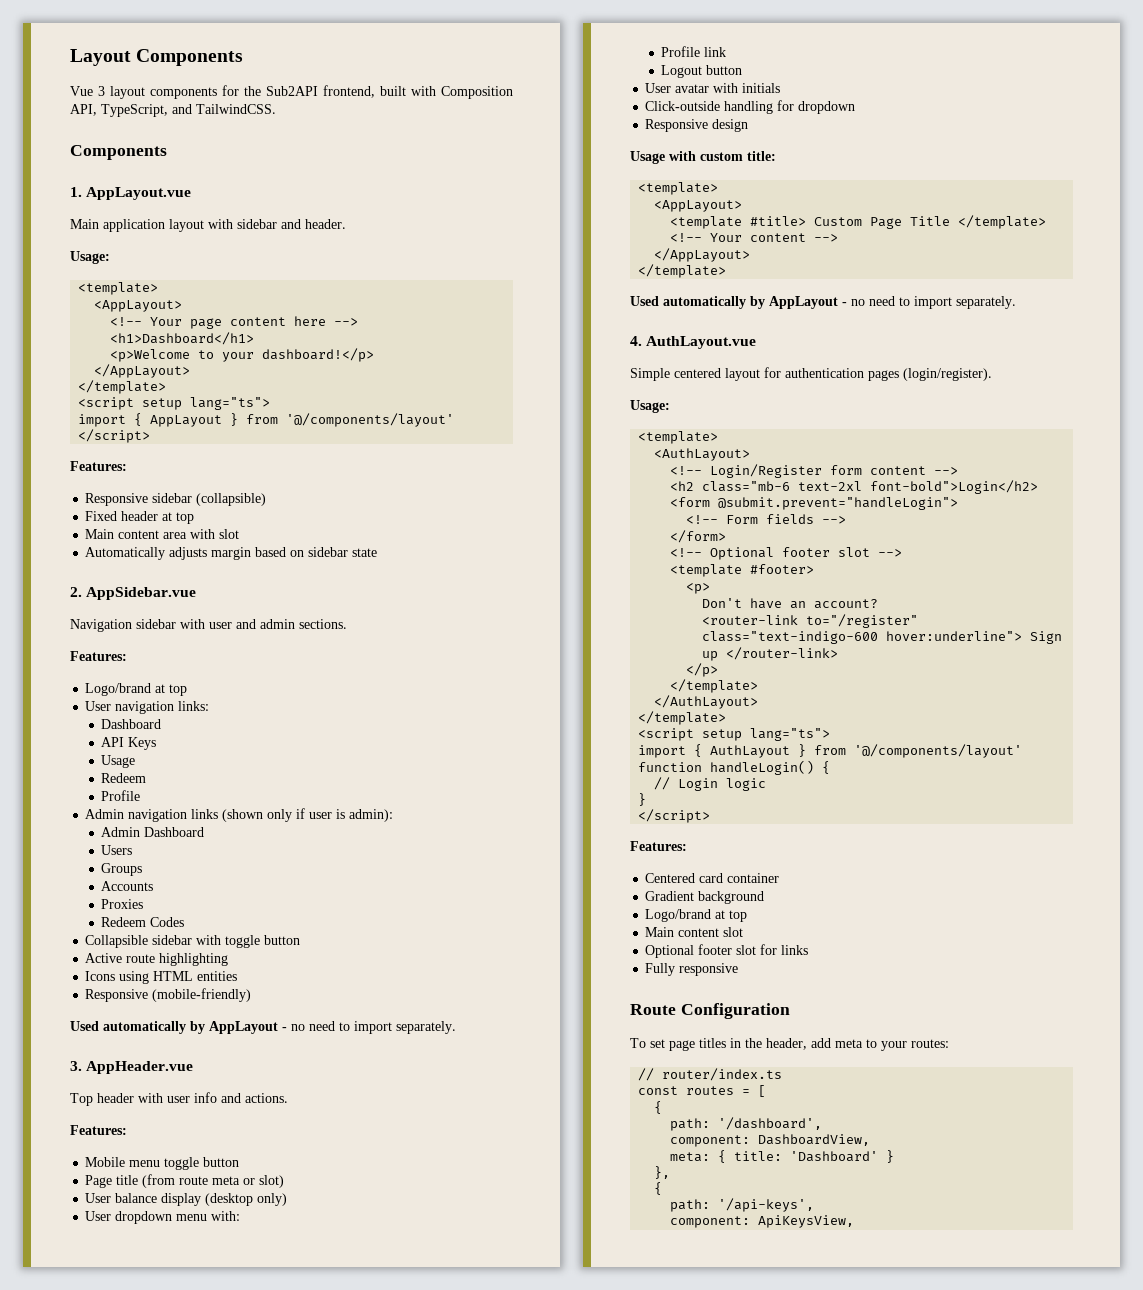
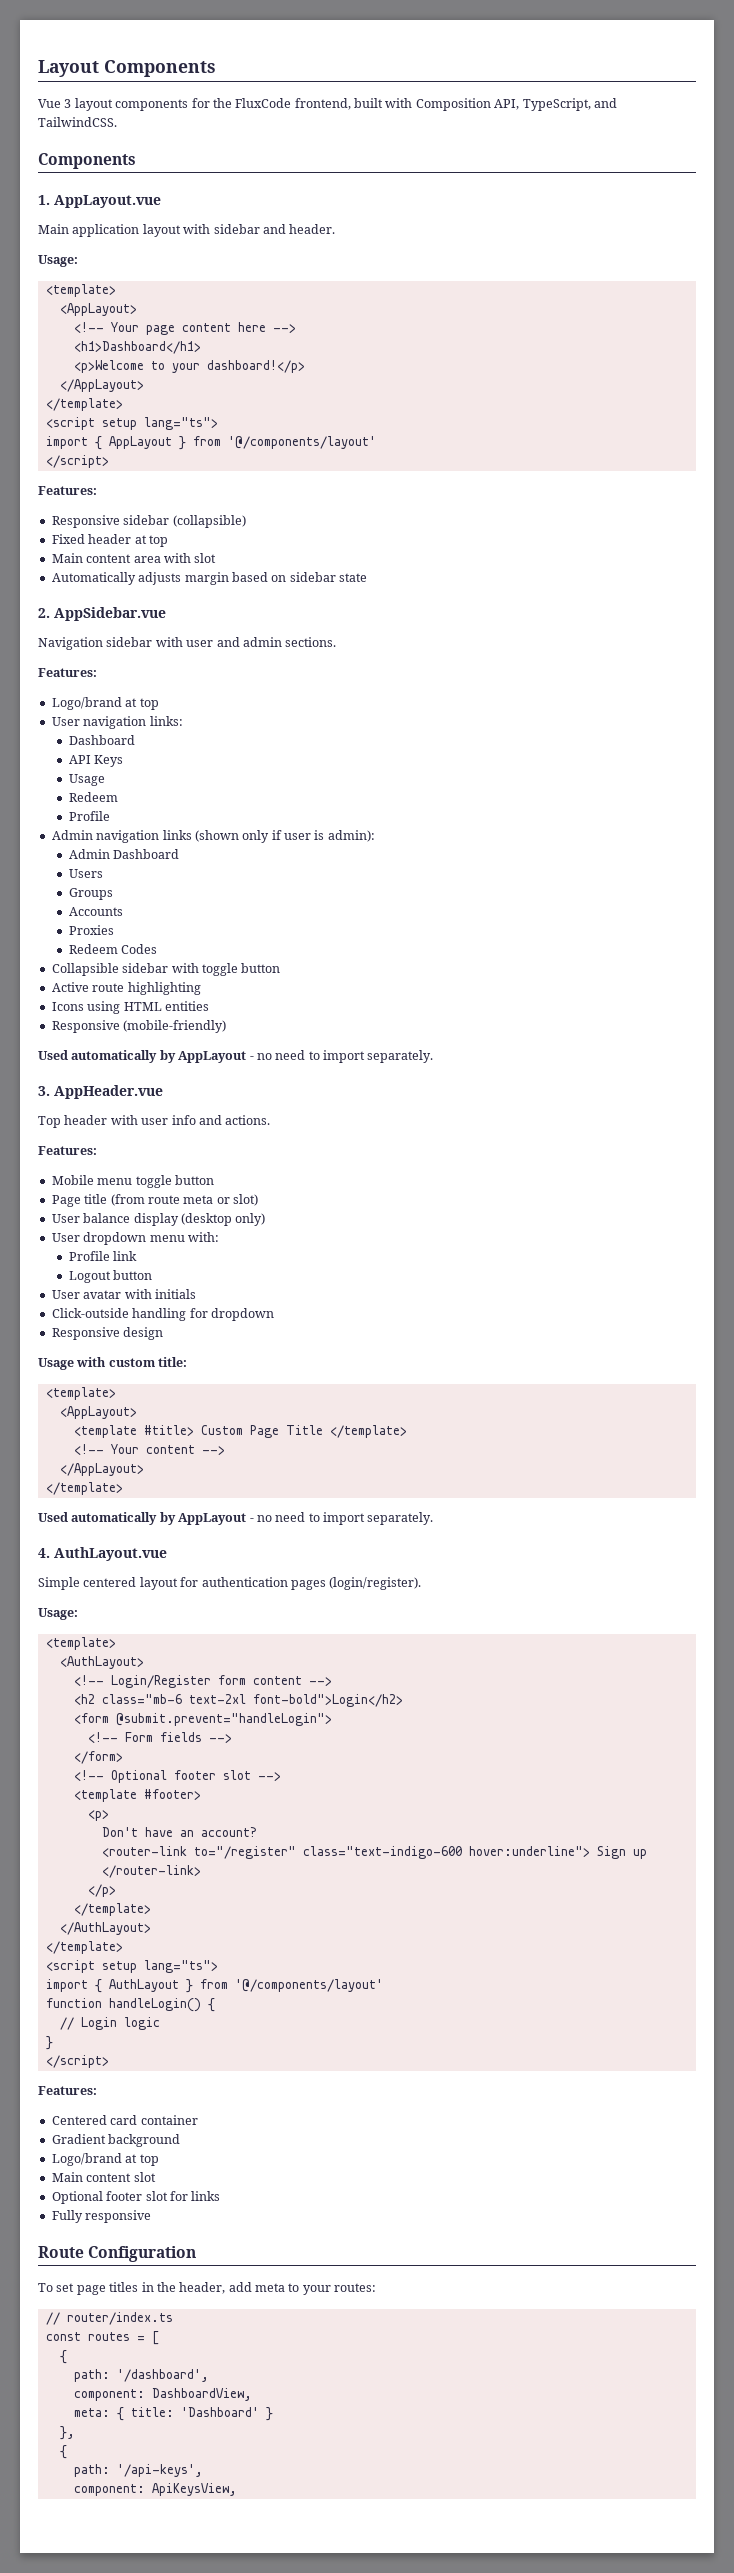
- Vue 3 layout components for the Sub2API frontend, built with Composition API, TypeScript, and TailwindCSS.
+ Vue 3 layout components for the FluxCode frontend, built with Composition API, TypeScript, and TailwindCSS.

